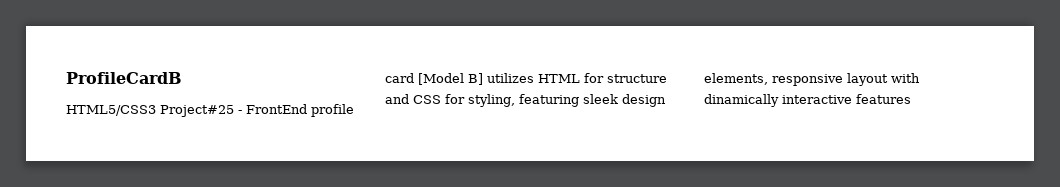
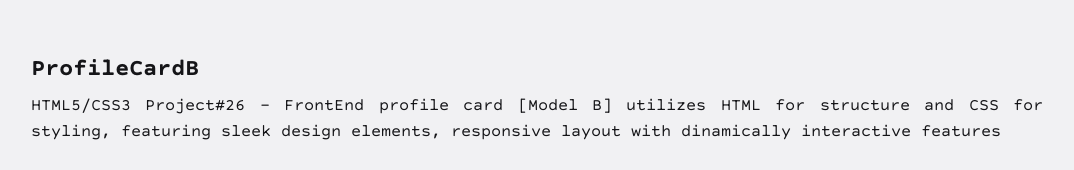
- HTML5/CSS3 Project#25 - FrontEnd profile card [Model B] utilizes HTML for structure and CSS for styling, featuring sleek design elements, responsive layout with dinamically interactive features
+ HTML5/CSS3 Project#26 - FrontEnd profile card [Model B] utilizes HTML for structure and CSS for styling, featuring sleek design elements, responsive layout with dinamically interactive features

